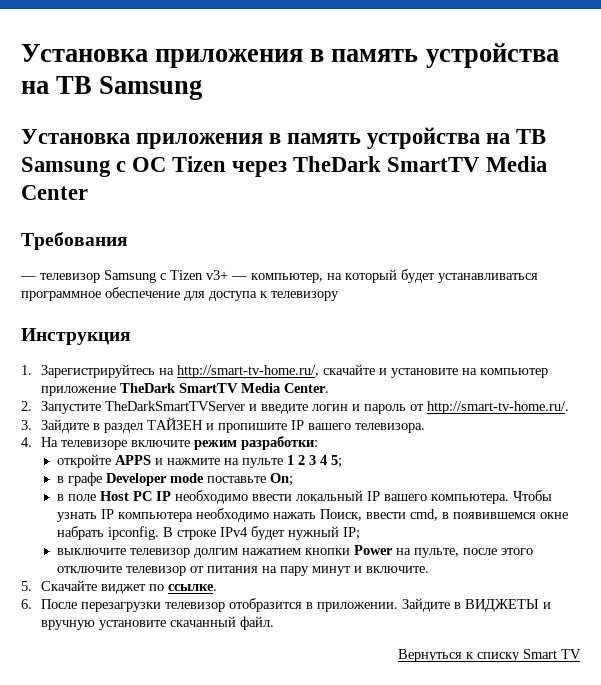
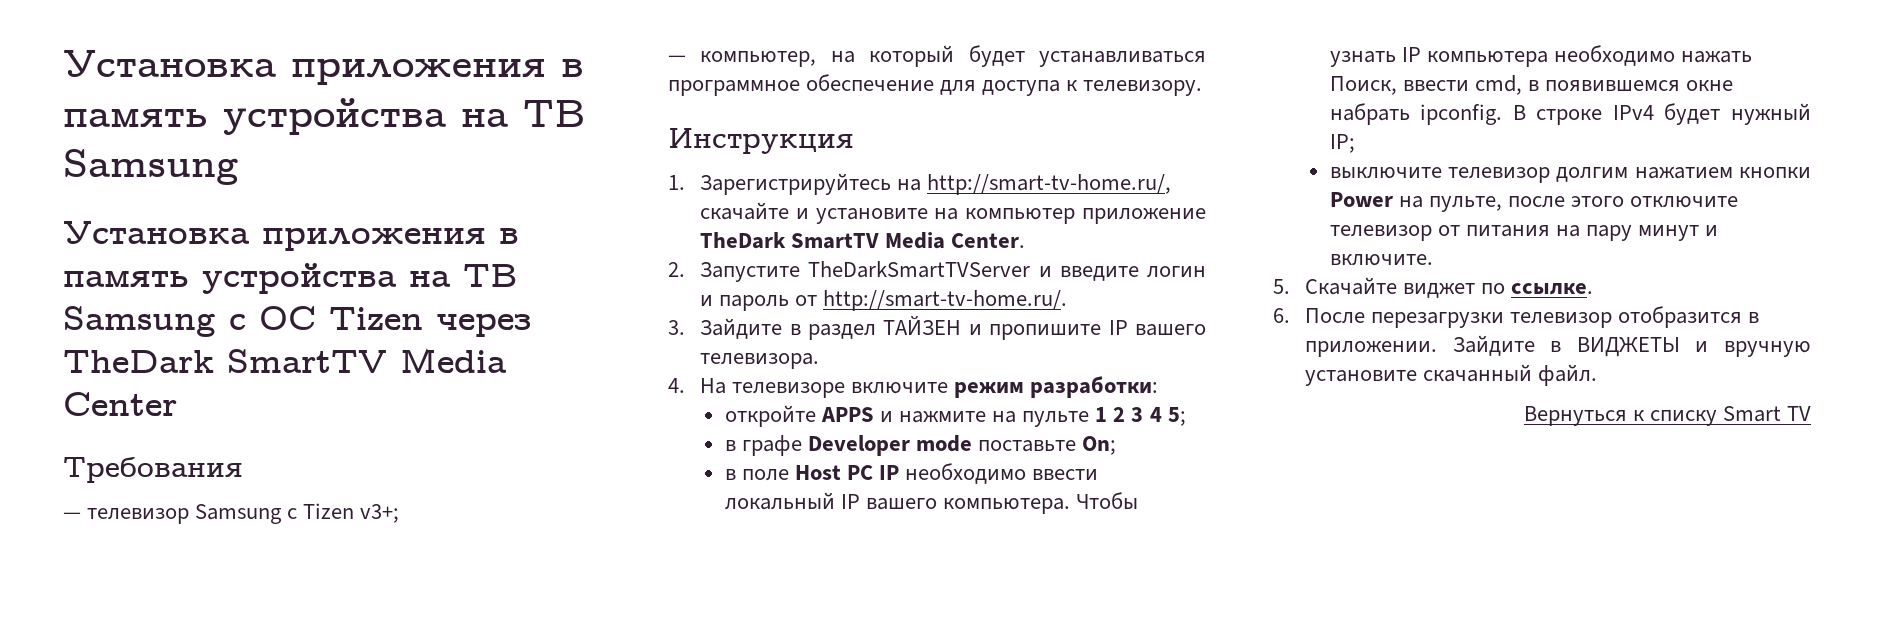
- — телевизор Samsung c Tizen v3+ — компьютер, на который будет устанавливаться программное обеспечение для доступа к телевизору
+ — телевизор Samsung c Tizen v3+;
+ — компьютер, на который будет устанавливаться программное обеспечение для доступа к телевизору.

